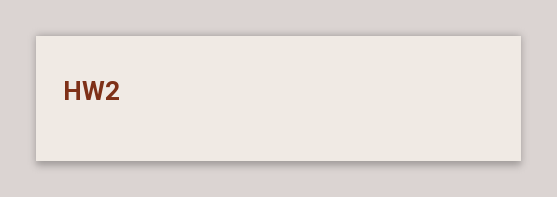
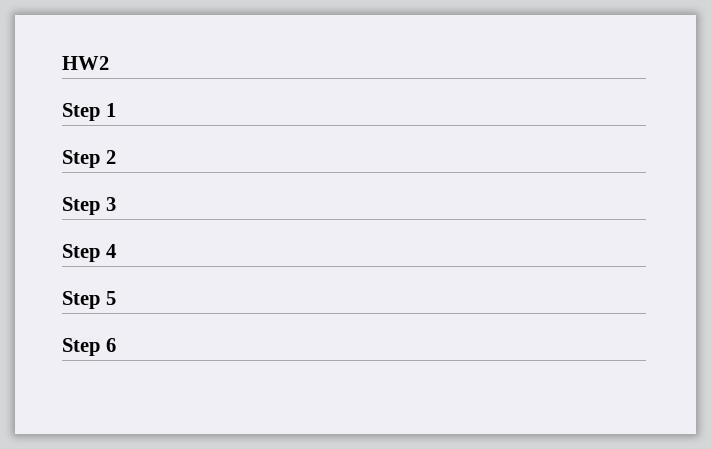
+ Step 1
+ Step 2
+ Step 3
+ Step 4
+ Step 5
+ Step 6

